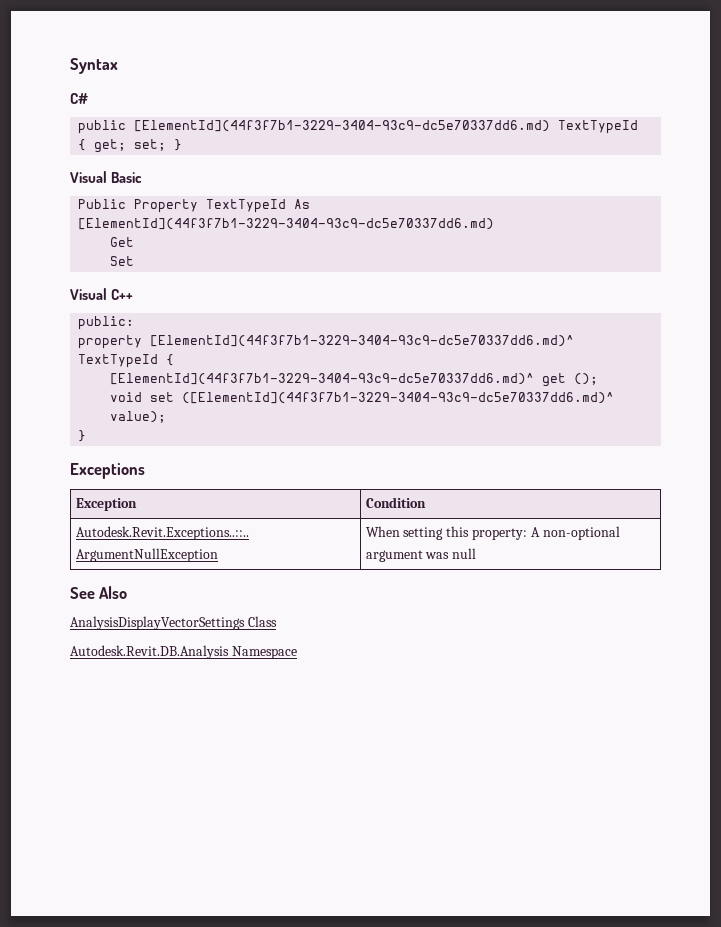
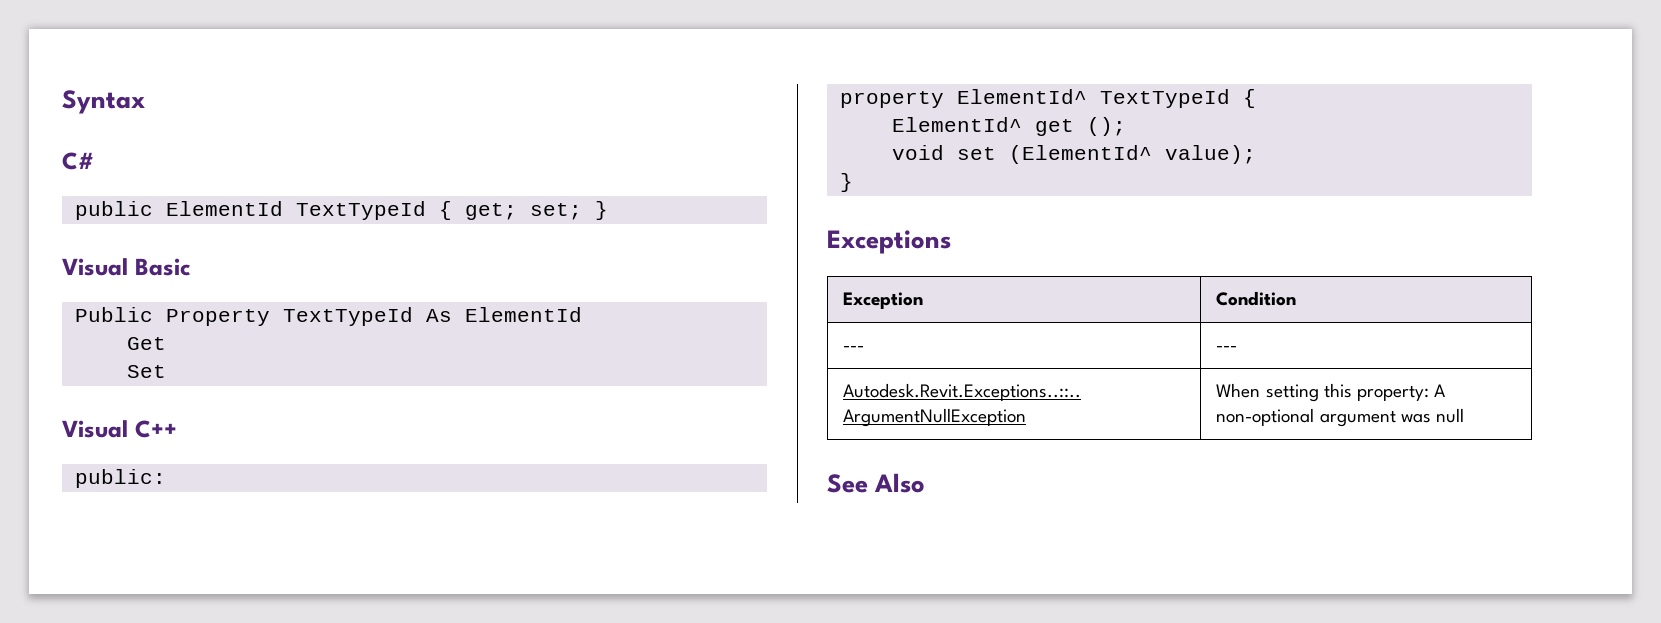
- public [ElementId](44f3f7b1-3229-3404-93c9-dc5e70337dd6.md) TextTypeId { get; set; }
+ public ElementId TextTypeId { get; set; }
- Public Property TextTypeId As [ElementId](44f3f7b1-3229-3404-93c9-dc5e70337dd6.md)
+ Public Property TextTypeId As ElementId
- property [ElementId](44f3f7b1-3229-3404-93c9-dc5e70337dd6.md)^ TextTypeId {
+ property ElementId^ TextTypeId {
- [ElementId](44f3f7b1-3229-3404-93c9-dc5e70337dd6.md)^ get ();
+ ElementId^ get ();
- void set ([ElementId](44f3f7b1-3229-3404-93c9-dc5e70337dd6.md)^ value);
+ void set (ElementId^ value);
+ --- | ---
- AnalysisDisplayVectorSettings Class
- Autodesk.Revit.DB.Analysis Namespace

